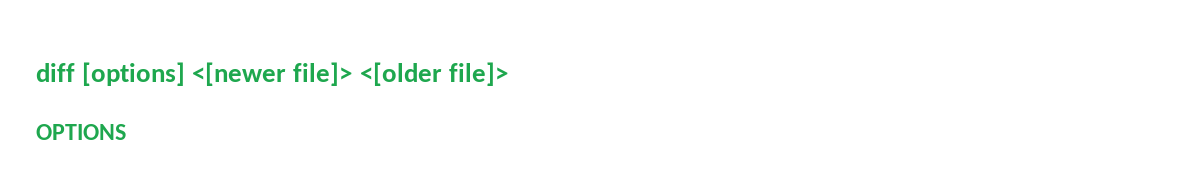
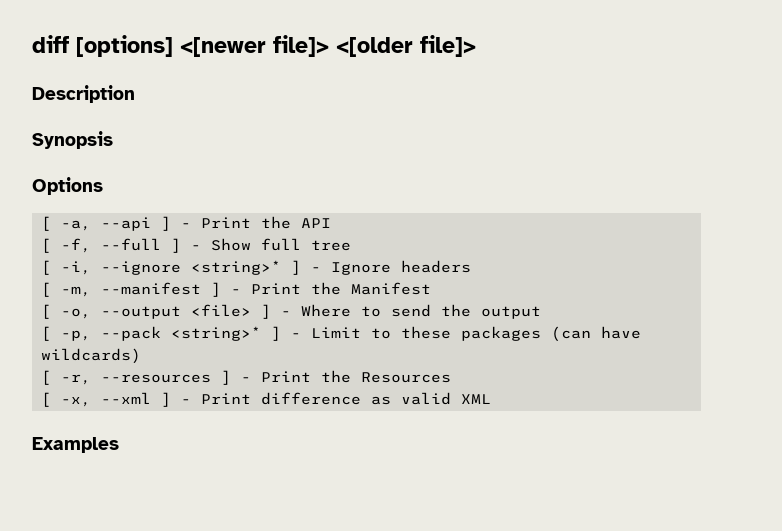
- OPTIONS
+ Description
+ Synopsis
+ Options
+ [ -a, --api ] - Print the API
+ [ -f, --full ] - Show full tree
+ [ -i, --ignore <string>* ] - Ignore headers
+ [ -m, --manifest ] - Print the Manifest
+ [ -o, --output <file> ] - Where to send the output
+ [ -p, --pack <string>* ] - Limit to these packages (can have wildcards)
+ [ -r, --resources ] - Print the Resources
+ [ -x, --xml ] - Print difference as valid XML
+ Examples

